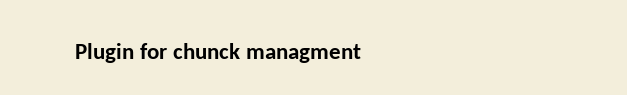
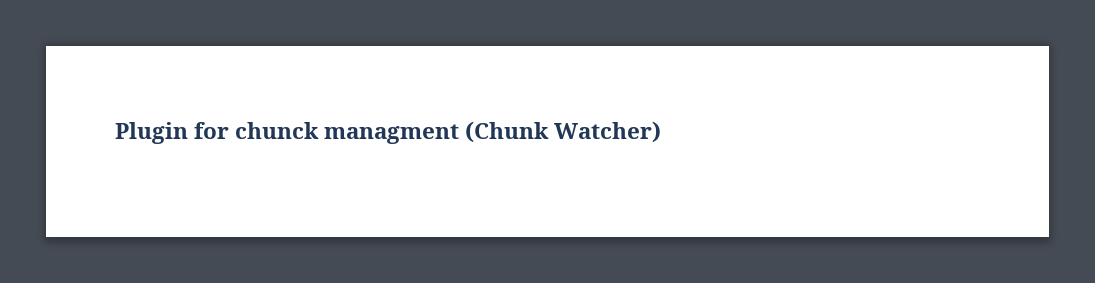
- Plugin for chunck managment
+ Plugin for chunck managment (Chunk Watcher)

